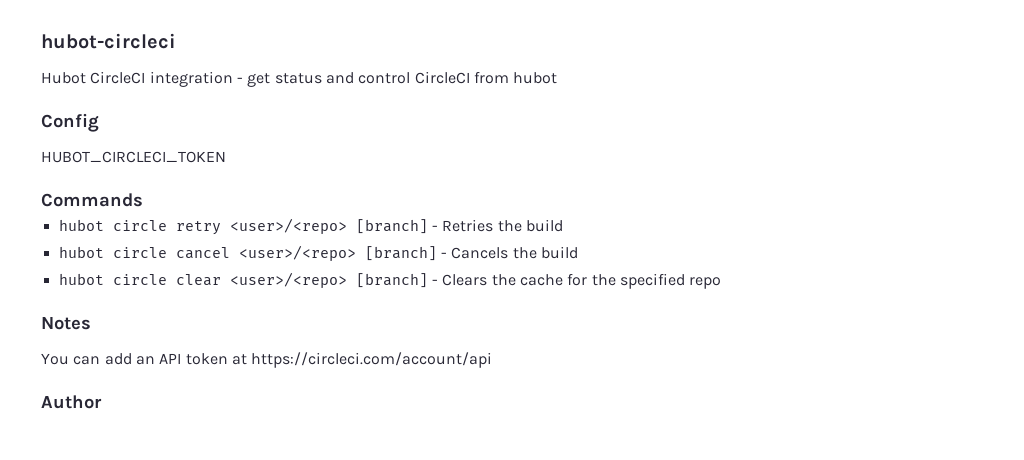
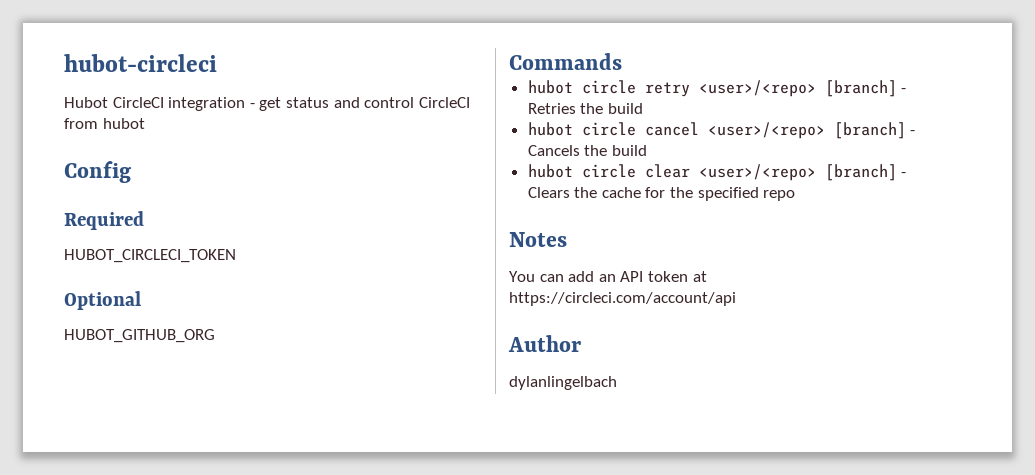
+ Required
+ Optional
+ HUBOT_GITHUB_ORG
+ dylanlingelbach

